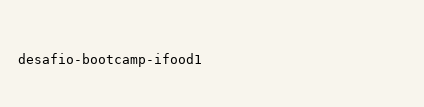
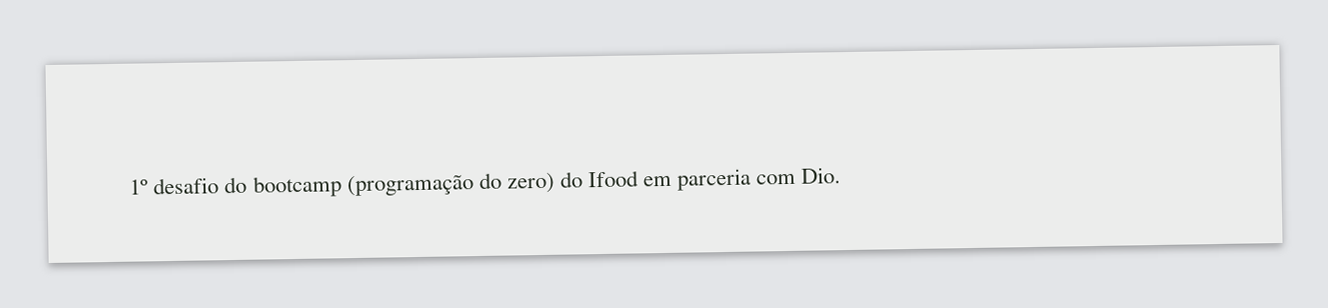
- desafio-bootcamp-ifood1
+ 1º desafio do bootcamp (programação do zero) do Ifood em parceria com Dio.

